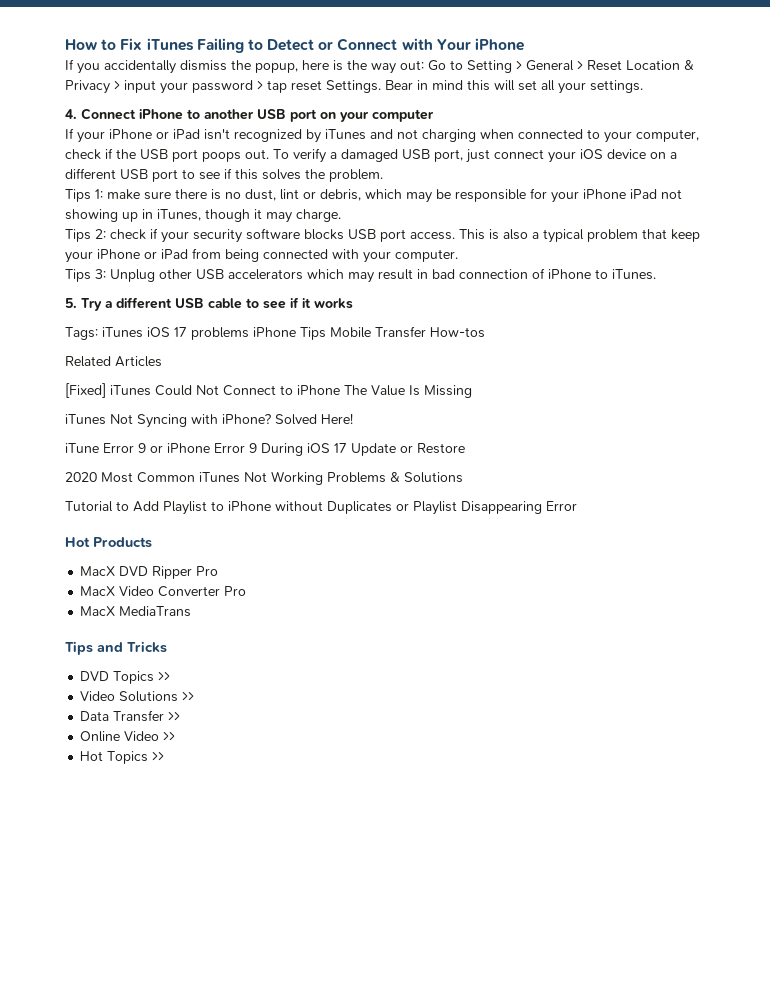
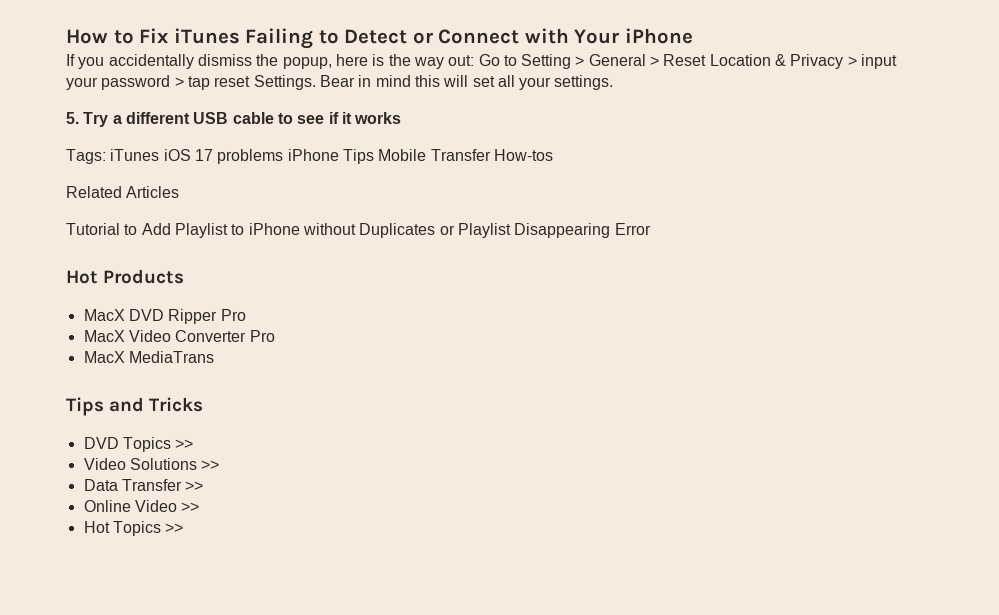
- 4. Connect iPhone to another USB port on your computer
- If your iPhone or iPad isn't recognized by iTunes and not charging when connected to your computer, check if the USB port poops out. To verify a damaged USB port, just connect your iOS device on a different USB port to see if this solves the problem.
- Tips 1: make sure there is no dust, lint or debris, which may be responsible for your iPhone iPad not showing up in iTunes, though it may charge.
- Tips 2: check if your security software blocks USB port access. This is also a typical problem that keep your iPhone or iPad from being connected with your computer.
- Tips 3: Unplug other USB accelerators which may result in bad connection of iPhone to iTunes.
- [Fixed] iTunes Could Not Connect to iPhone The Value Is Missing
- iTunes Not Syncing with iPhone? Solved Here!
- iTune Error 9 or iPhone Error 9 During iOS 17 Update or Restore
- 2020 Most Common iTunes Not Working Problems & Solutions

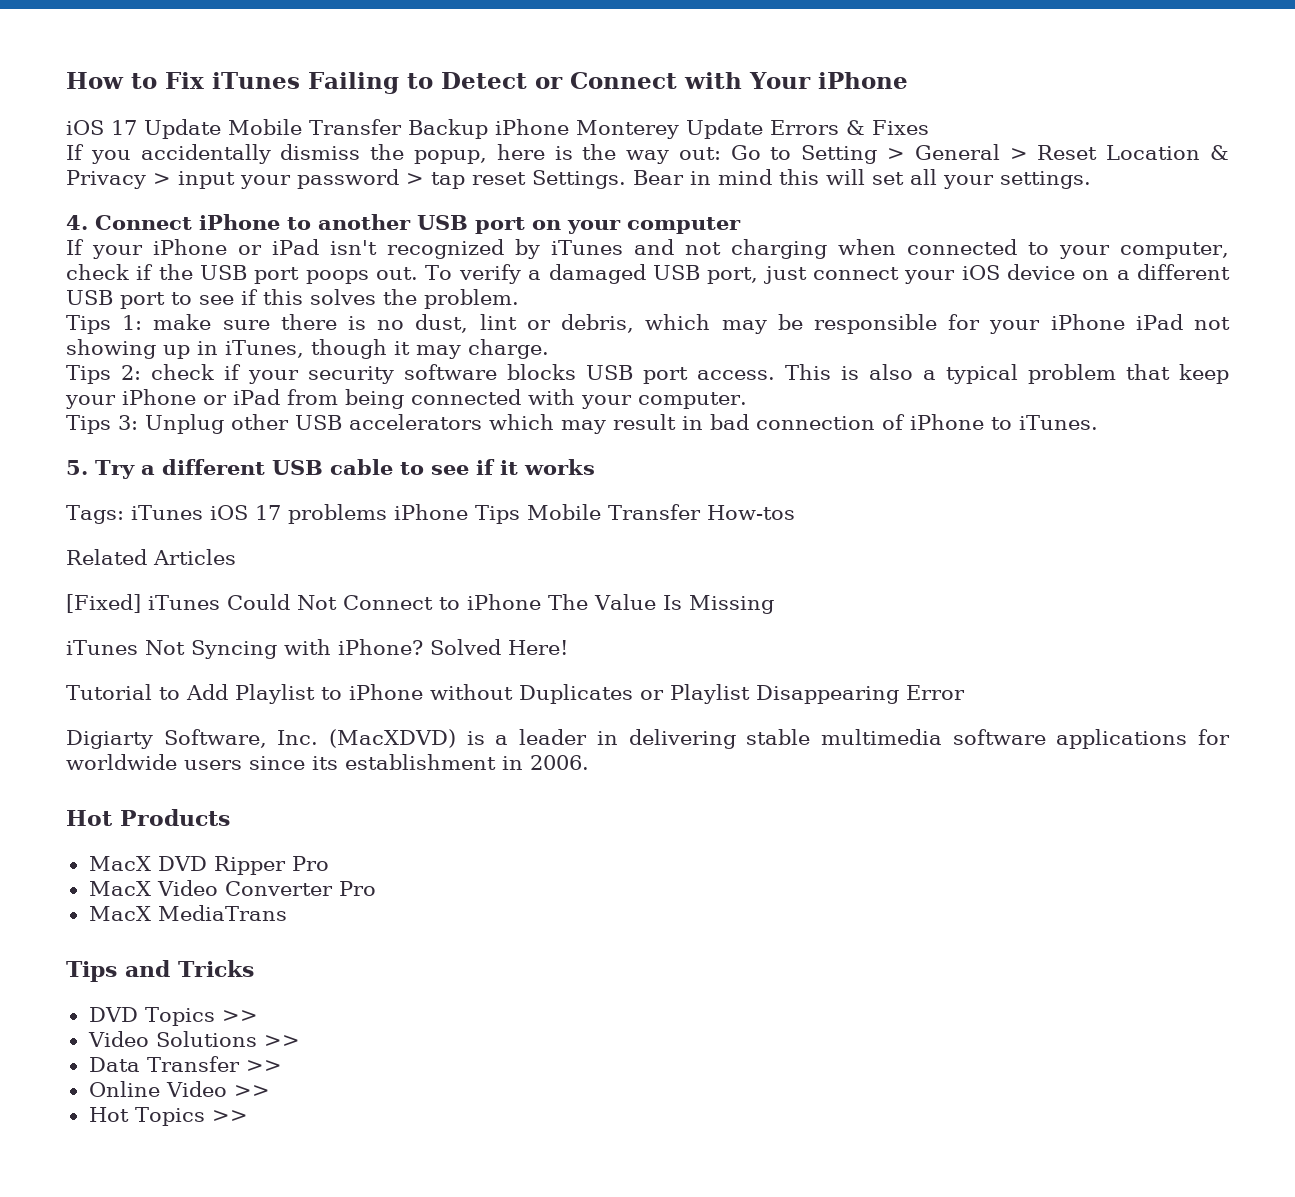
+ iOS 17 Update Mobile Transfer Backup iPhone Monterey Update Errors & Fixes
+ 4. Connect iPhone to another USB port on your computer
+ If your iPhone or iPad isn't recognized by iTunes and not charging when connected to your computer, check if the USB port poops out. To verify a damaged USB port, just connect your iOS device on a different USB port to see if this solves the problem.
+ Tips 1: make sure there is no dust, lint or debris, which may be responsible for your iPhone iPad not showing up in iTunes, though it may charge.
+ Tips 2: check if your security software blocks USB port access. This is also a typical problem that keep your iPhone or iPad from being connected with your computer.
+ Tips 3: Unplug other USB accelerators which may result in bad connection of iPhone to iTunes.
+ [Fixed] iTunes Could Not Connect to iPhone The Value Is Missing
+ iTunes Not Syncing with iPhone? Solved Here!
+ Digiarty Software, Inc. (MacXDVD) is a leader in delivering stable multimedia software applications for worldwide users since its establishment in 2006.

